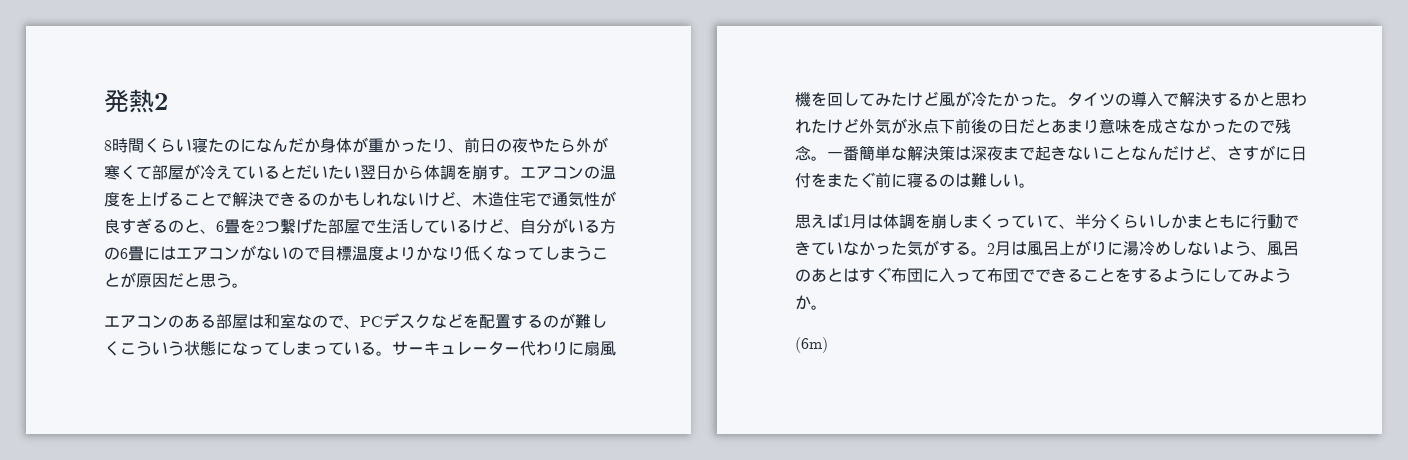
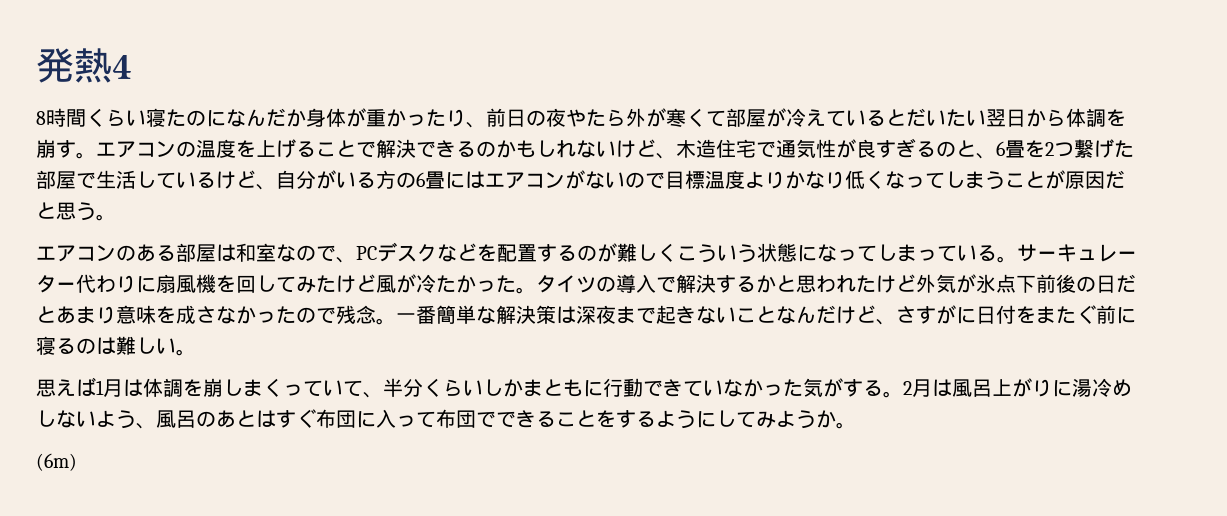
- 発熱2
+ 発熱4

